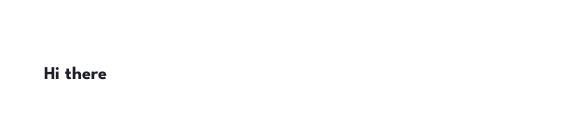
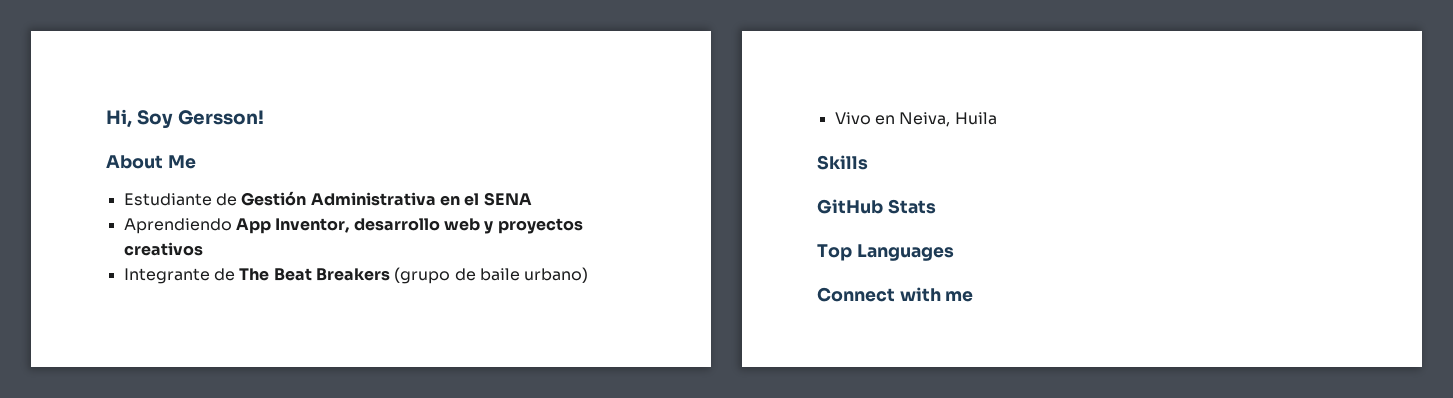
- Hi there
+ Hi, Soy Gersson!
+ About Me
+ Estudiante de Gestión Administrativa en el SENA
+ Aprendiendo App Inventor, desarrollo web y proyectos creativos
+ Integrante de The Beat Breakers (grupo de baile urbano)
+ Vivo en Neiva, Huila
+ Skills
+ GitHub Stats
+ Top Languages
+ Connect with me

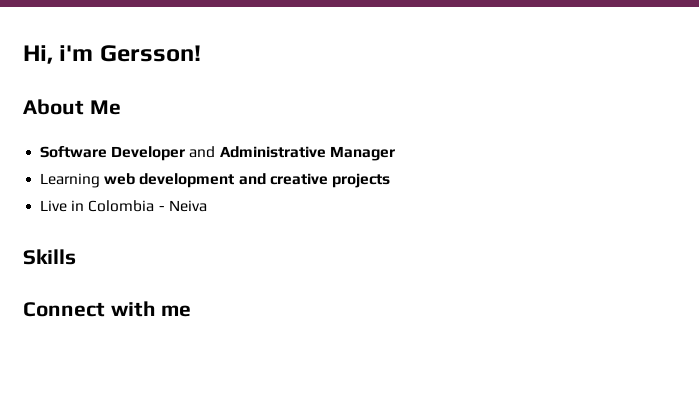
- Hi, Soy Gersson!
+ Hi, i'm Gersson!
- Estudiante de Gestión Administrativa en el SENA
- Aprendiendo App Inventor, desarrollo web y proyectos creativos
- Integrante de The Beat Breakers (grupo de baile urbano)
- Vivo en Neiva, Huila
+ Software Developer and Administrative Manager
+ Learning web development and creative projects
+ Live in Colombia - Neiva
  Skills
- GitHub Stats
- Top Languages

